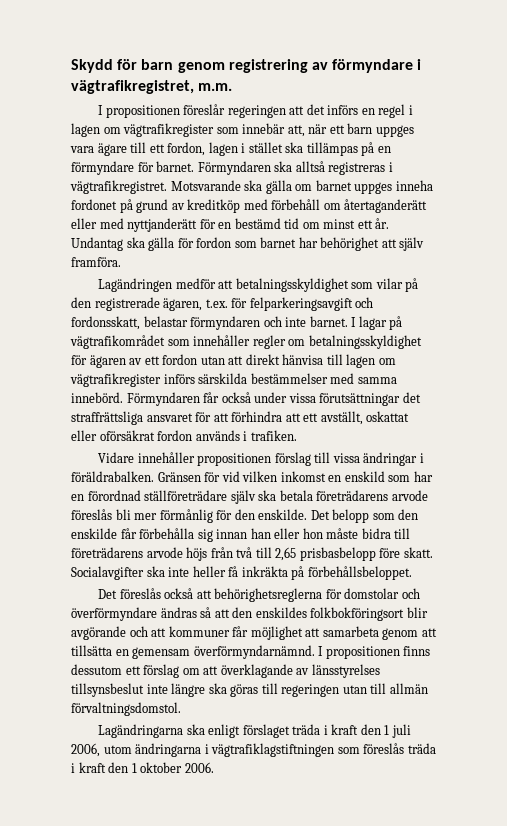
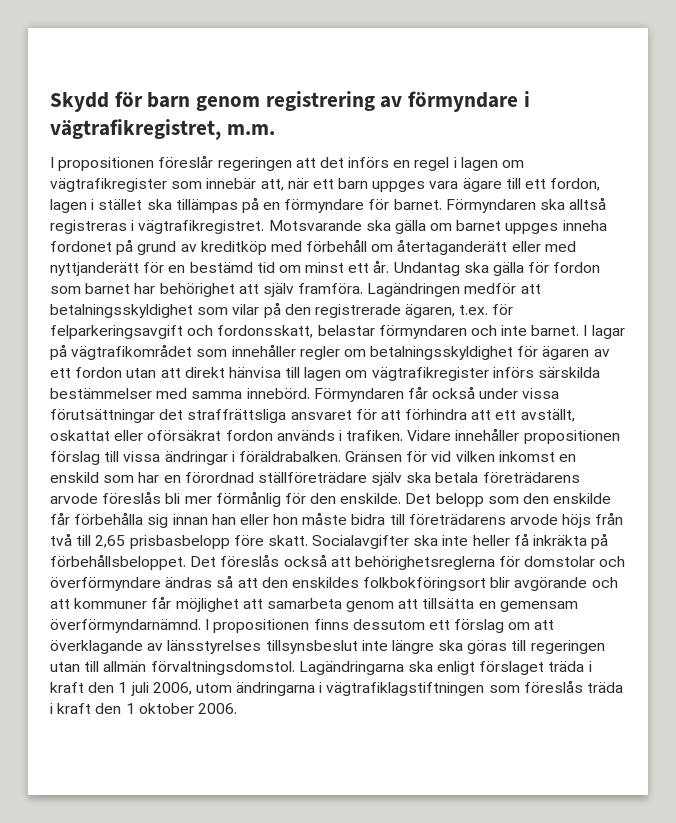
- Undantag ska gälla för fordon som barnet har behörighet att själv framföra.
- Lagändringen medför att betalningsskyldighet som vilar på den registrerade ägaren, t.ex. för felparkeringsavgift och fordonsskatt, belastar förmyndaren och inte barnet.
+ Undantag ska gälla för fordon som barnet har behörighet att själv framföra. Lagändringen medför att betalningsskyldighet som vilar på den registrerade ägaren, t.ex. för felparkeringsavgift och fordonsskatt, belastar förmyndaren och inte barnet.
- Förmyndaren får också under vissa förutsättningar det straffrättsliga ansvaret för att förhindra att ett avställt, oskattat eller oförsäkrat fordon används i trafiken.
- Vidare innehåller propositionen förslag till vissa ändringar i föräldrabalken.
+ Förmyndaren får också under vissa förutsättningar det straffrättsliga ansvaret för att förhindra att ett avställt, oskattat eller oförsäkrat fordon används i trafiken. Vidare innehåller propositionen förslag till vissa ändringar i föräldrabalken.
- Socialavgifter ska inte heller få inkräkta på förbehållsbeloppet.
- Det föreslås också att behörighetsreglerna för domstolar och överförmyndare ändras så att den enskildes folkbokföringsort blir avgörande och att kommuner får möjlighet att samarbeta genom att tillsätta en gemensam överförmyndarnämnd.
+ Socialavgifter ska inte heller få inkräkta på förbehållsbeloppet. Det föreslås också att behörighetsreglerna för domstolar och överförmyndare ändras så att den enskildes folkbokföringsort blir avgörande och att kommuner får möjlighet att samarbeta genom att tillsätta en gemensam överförmyndarnämnd.
- I propositionen finns dessutom ett förslag om att överklagande av länsstyrelses tillsynsbeslut inte längre ska göras till regeringen utan till allmän förvaltningsdomstol.
- Lagändringarna ska enligt förslaget träda i kraft den 1 juli 2006, utom ändringarna i vägtrafiklagstiftningen som föreslås träda i kraft den 1 oktober 2006.
+ I propositionen finns dessutom ett förslag om att överklagande av länsstyrelses tillsynsbeslut inte längre ska göras till regeringen utan till allmän förvaltningsdomstol. Lagändringarna ska enligt förslaget träda i kraft den 1 juli 2006, utom ändringarna i vägtrafiklagstiftningen som föreslås träda i kraft den 1 oktober 2006.

